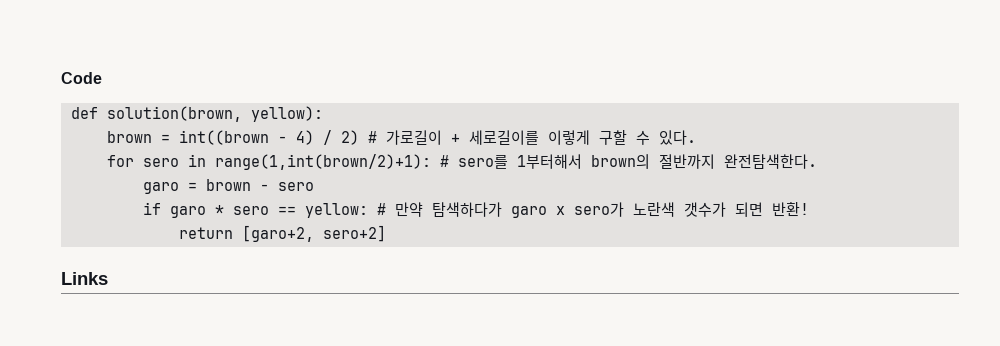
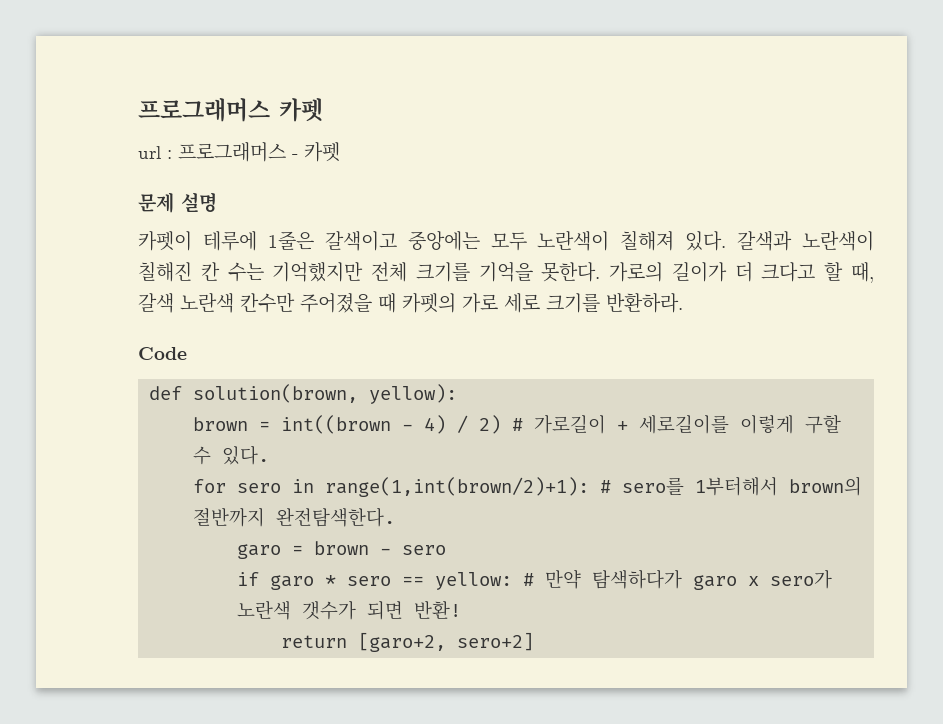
+ 프로그래머스 카펫
+ url : 프로그래머스 - 카펫
+ 문제 설명
+ 카펫이 테루에 1줄은 갈색이고 중앙에는 모두 노란색이 칠해져 있다. 갈색과 노란색이 칠해진 칸 수는 기억했지만 전체 크기를 기억을 못한다. 가로의 길이가 더 크다고 할 때, 갈색 노란색 칸수만 주어졌을 때 카펫의 가로 세로 크기를 반환하라.
- Links

